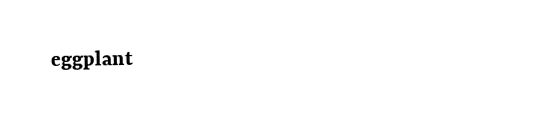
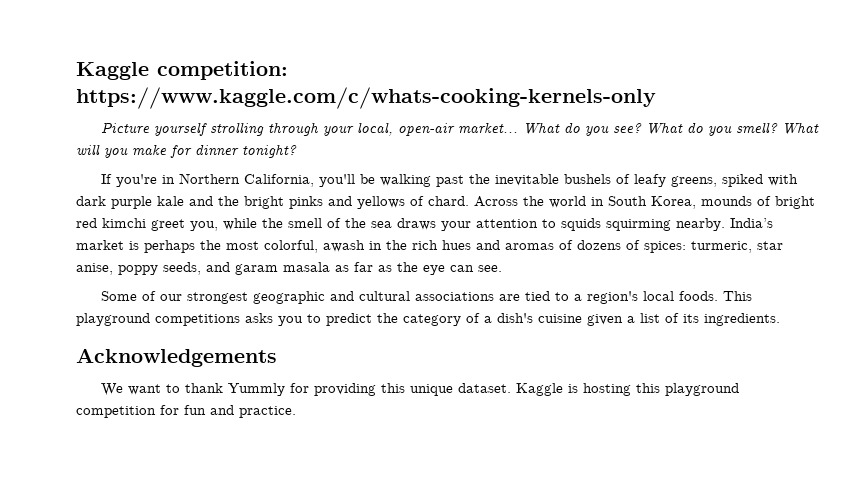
- eggplant
+ Kaggle competition: https://www.kaggle.com/c/whats-cooking-kernels-only
+ Picture yourself strolling through your local, open-air market... What do you see? What do you smell? What will you make for dinner tonight?
+ If you're in Northern California, you'll be walking past the inevitable bushels of leafy greens, spiked with dark purple kale and the bright pinks and yellows of chard. Across the world in South Korea, mounds of bright red kimchi greet you, while the smell of the sea draws your attention to squids squirming nearby. India’s market is perhaps the most colorful, awash in the rich hues and aromas of dozens of spices: turmeric, star anise, poppy seeds, and garam masala as far as the eye can see.
+ Some of our strongest geographic and cultural associations are tied to a region's local foods. This playground competitions asks you to predict the category of a dish's cuisine given a list of its ingredients.
+ Acknowledgements
+ We want to thank Yummly for providing this unique dataset. Kaggle is hosting this playground competition for fun and practice.

